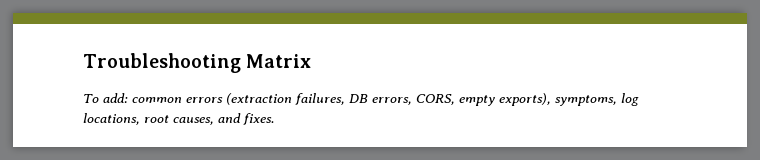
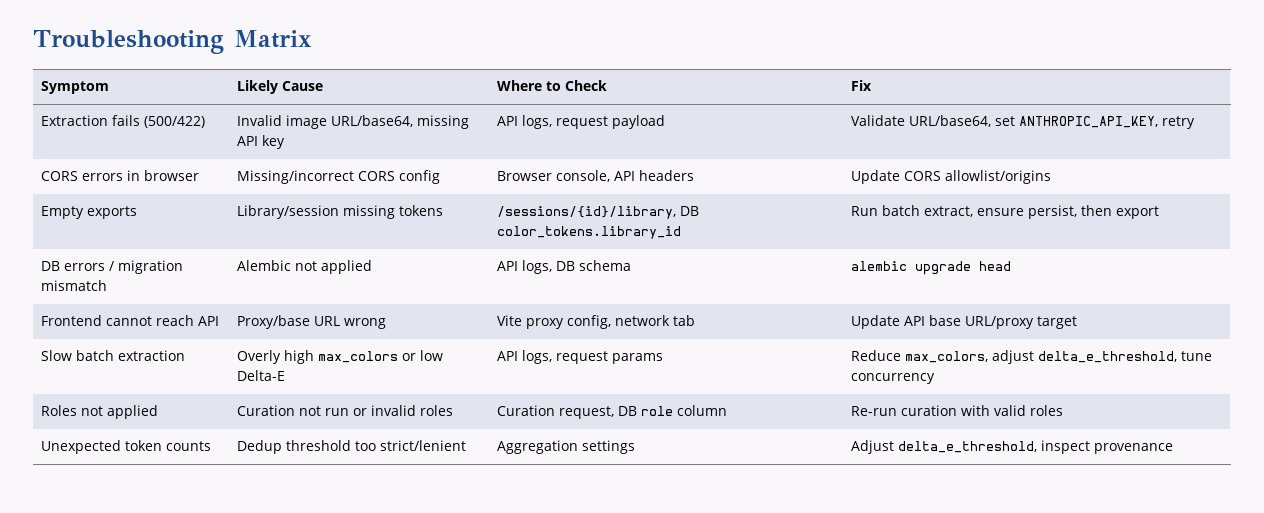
- To add: common errors (extraction failures, DB errors, CORS, empty exports), symptoms, log locations, root causes, and fixes.
+ Symptom | Likely Cause | Where to Check | Fix
+ Extraction fails (500/422) | Invalid image URL/base64, missing API key | API logs, request payload | Validate URL/base64, set ANTHROPIC_API_KEY, retry
+ CORS errors in browser | Missing/incorrect CORS config | Browser console, API headers | Update CORS allowlist/origins
+ Empty exports | Library/session missing tokens | /sessions/{id}/library, DB color_tokens.library_id | Run batch extract, ensure persist, then export
+ DB errors / migration mismatch | Alembic not applied | API logs, DB schema | alembic upgrade head
+ Frontend cannot reach API | Proxy/base URL wrong | Vite proxy config, network tab | Update API base URL/proxy target
+ Slow batch extraction | Overly high max_colors or low Delta-E | API logs, request params | Reduce max_colors, adjust delta_e_threshold, tune concurrency
+ Roles not applied | Curation not run or invalid roles | Curation request, DB role column | Re-run curation with valid roles
+ Unexpected token counts | Dedup threshold too strict/lenient | Aggregation settings | Adjust delta_e_threshold, inspect provenance

